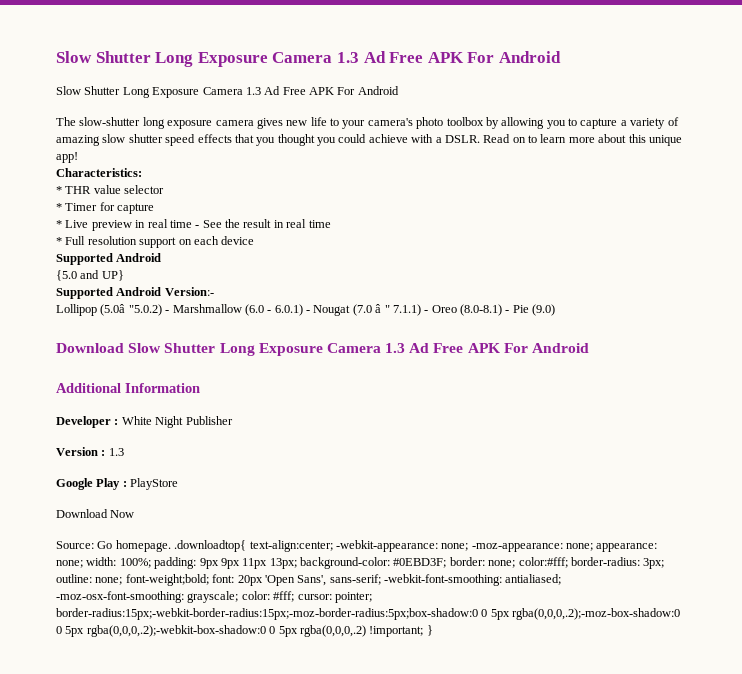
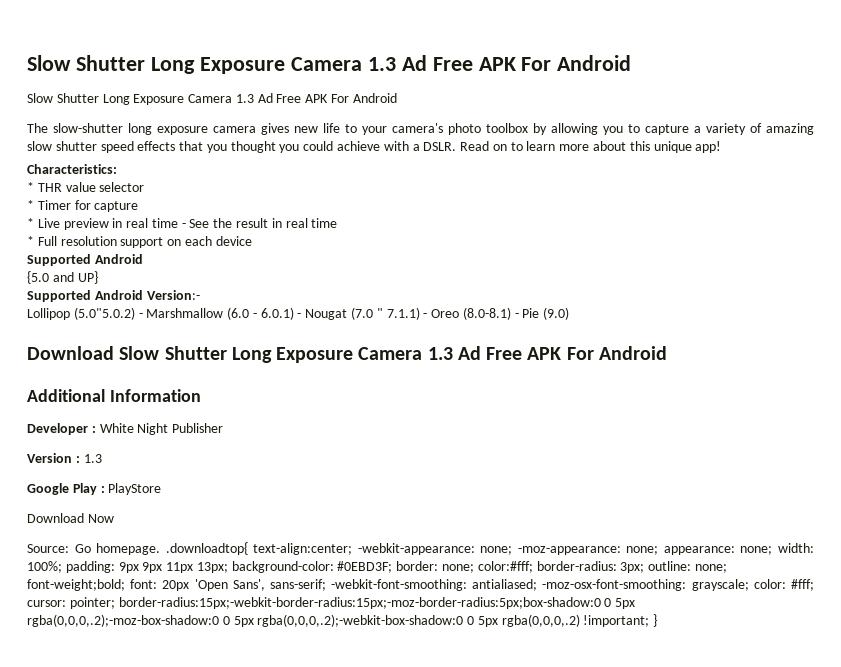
- Lollipop (5.0â "5.0.2) - Marshmallow (6.0 - 6.0.1) - Nougat (7.0 â " 7.1.1) - Oreo (8.0-8.1) - Pie (9.0)
+ Lollipop (5.0"5.0.2) - Marshmallow (6.0 - 6.0.1) - Nougat (7.0 " 7.1.1) - Oreo (8.0-8.1) - Pie (9.0)

